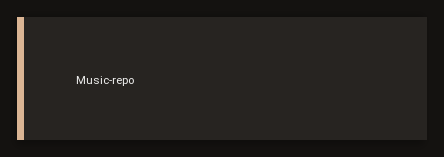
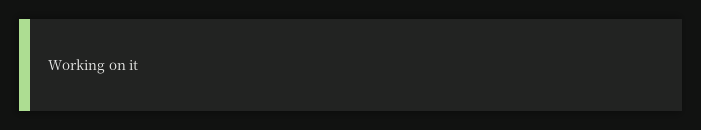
- Music-repo
+ Working on it

